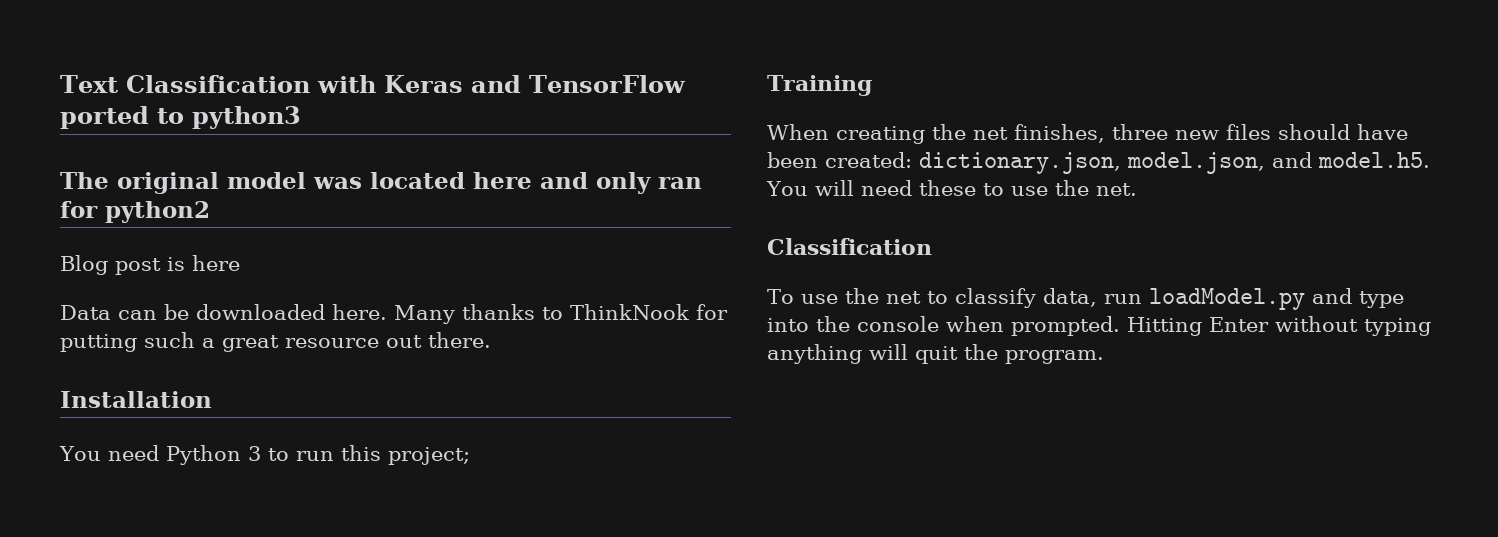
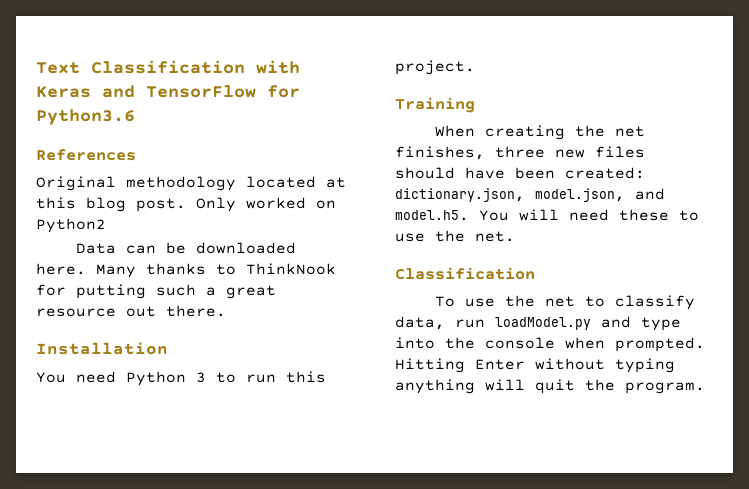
- Text Classification with Keras and TensorFlow ported to python3
- The original model was located here and only ran for python2
- Blog post is here
+ Text Classification with Keras and TensorFlow for Python3.6
+ References
+ Original methodology located at this blog post. Only worked on Python2
- You need Python 3 to run this project;
+ You need Python 3 to run this project.

